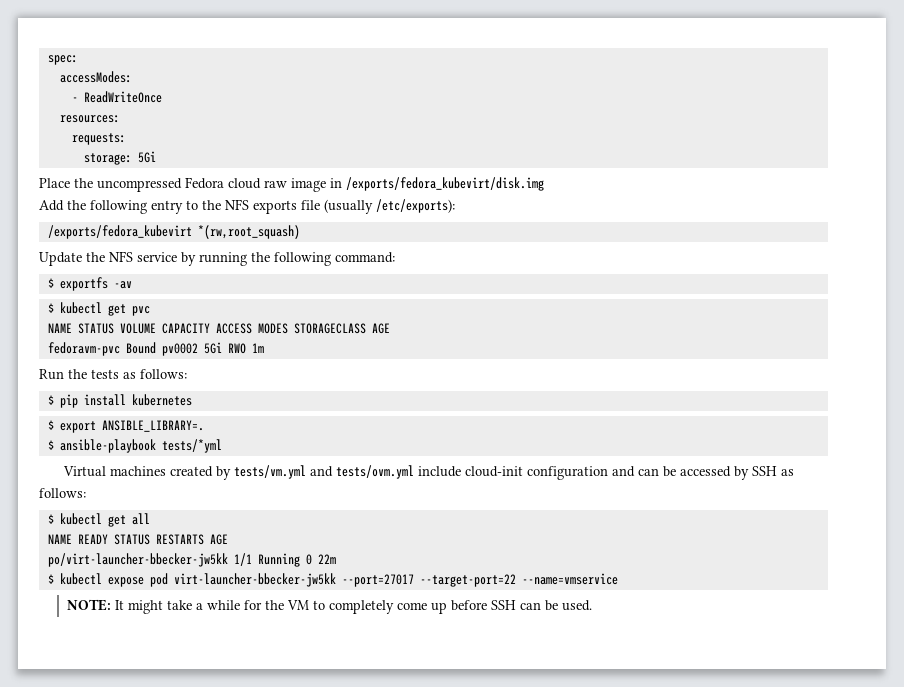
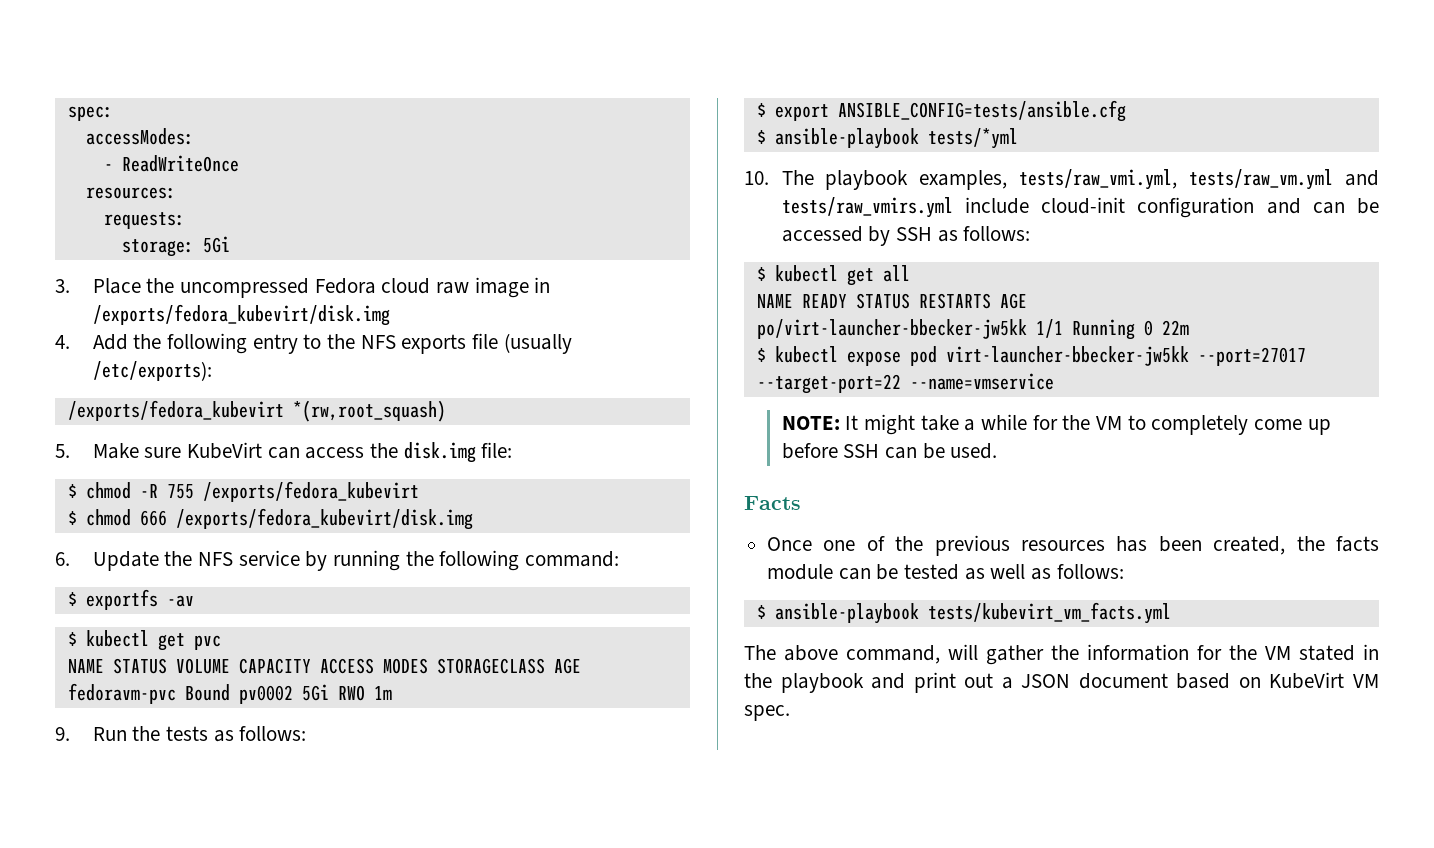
- Place the uncompressed Fedora cloud raw image in /exports/fedora_kubevirt/disk.img
+ 3. Place the uncompressed Fedora cloud raw image in /exports/fedora_kubevirt/disk.img
- Add the following entry to the NFS exports file (usually /etc/exports):
+ 4. Add the following entry to the NFS exports file (usually /etc/exports):
- Update the NFS service by running the following command:
+ 5. Make sure KubeVirt can access the disk.img file:
+ $ chmod -R 755 /exports/fedora_kubevirt
+ $ chmod 666 /exports/fedora_kubevirt/disk.img
+ 6. Update the NFS service by running the following command:
- Run the tests as follows:
+ 9. Run the tests as follows:
- $ pip install kubernetes
- $ export ANSIBLE_LIBRARY=.
+ $ export ANSIBLE_CONFIG=tests/ansible.cfg
- Virtual machines created by tests/vm.yml and tests/ovm.yml include cloud-init configuration and can be accessed by SSH as follows:
+ 10. The playbook examples, tests/raw_vmi.yml, tests/raw_vm.yml and tests/raw_vmirs.yml include cloud-init configuration and can be accessed by SSH as follows:
+ Facts
+ Once one of the previous resources has been created, the facts module can be tested as well as follows:
+ $ ansible-playbook tests/kubevirt_vm_facts.yml
+ The above command, will gather the information for the VM stated in the playbook and print out a JSON document based on KubeVirt VM spec.

